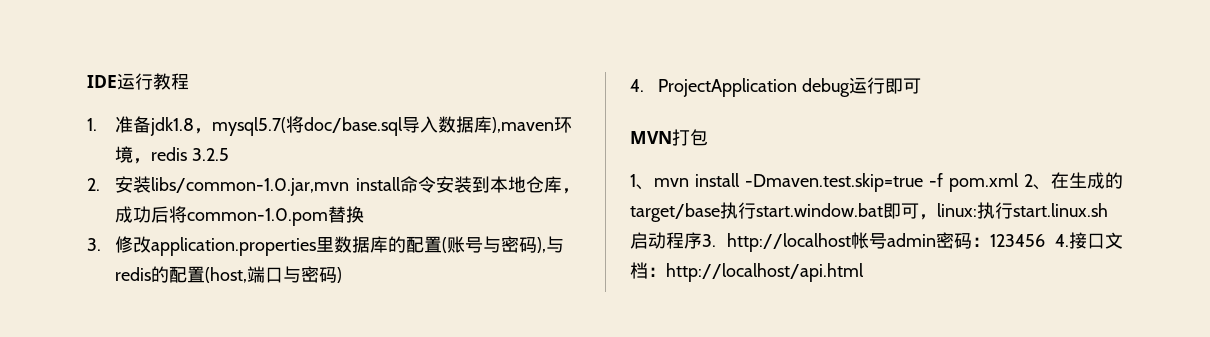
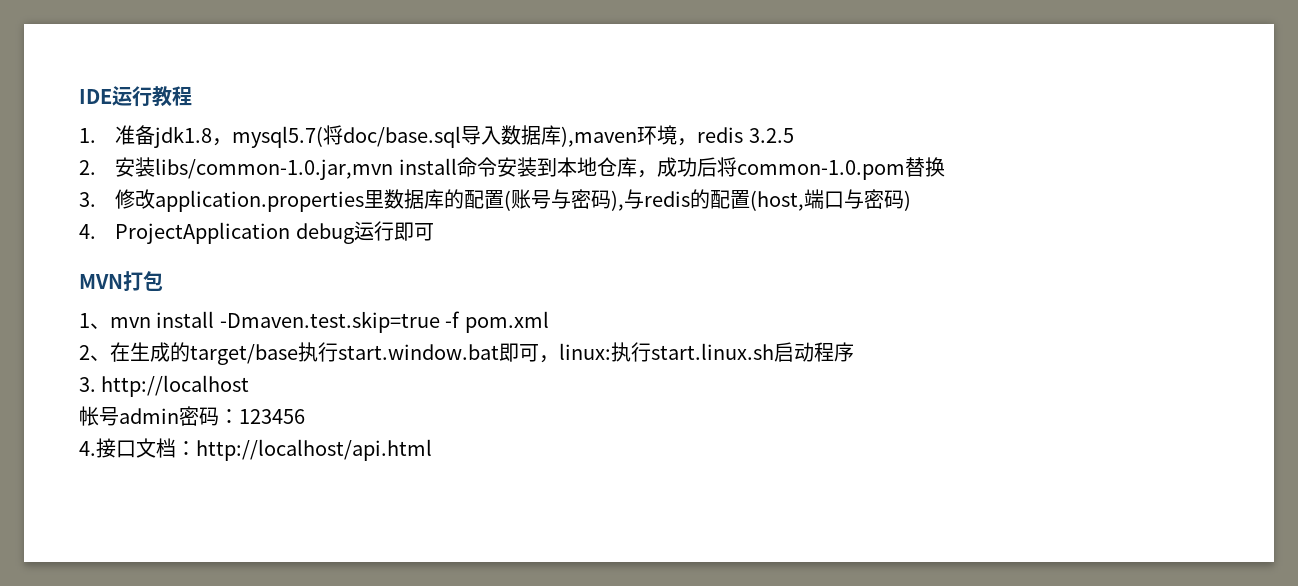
- 1、mvn install -Dmaven.test.skip=true -f pom.xml 2、在生成的target/base执行start.window.bat即可，linux:执行start.linux.sh启动程序3. http://localhost帐号admin密码：123456 4.接口文档：http://localhost/api.html
+ 1、mvn install -Dmaven.test.skip=true -f pom.xml
+ 2、在生成的target/base执行start.window.bat即可，linux:执行start.linux.sh启动程序
+ 3. http://localhost
+ 帐号admin密码：123456
+ 4.接口文档：http://localhost/api.html

